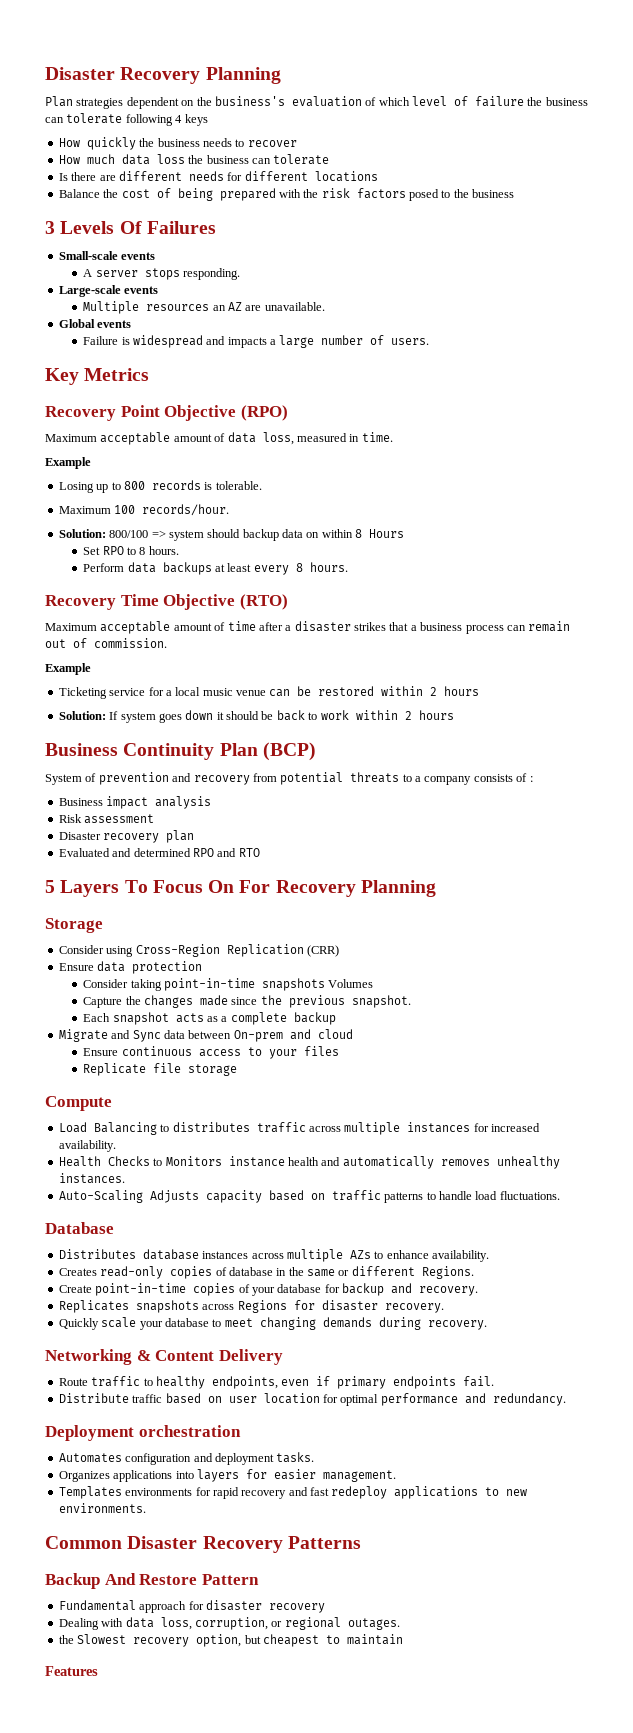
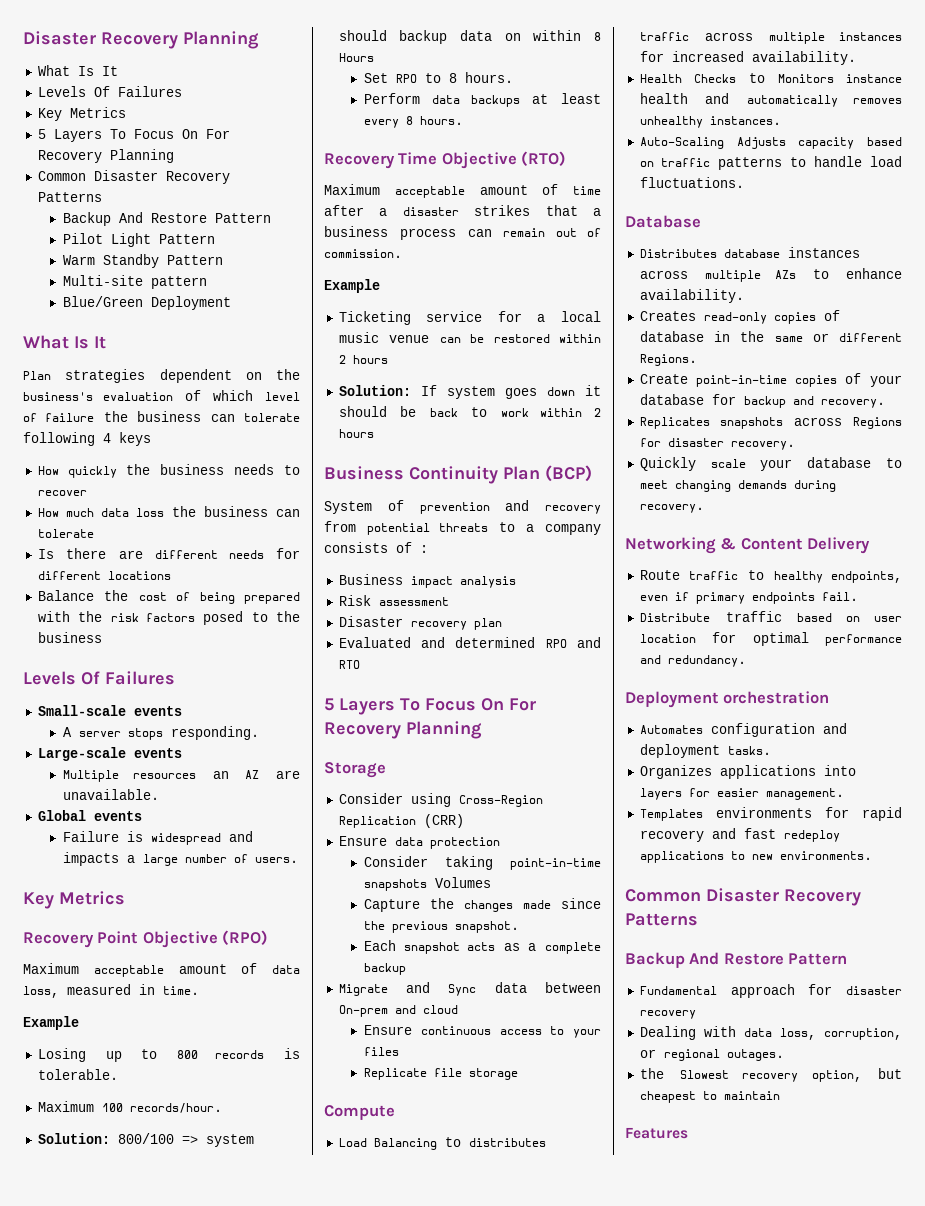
  Disaster Recovery Planning
+ What Is It
+ Levels Of Failures
+ Key Metrics
+ 5 Layers To Focus On For Recovery Planning
+ Common Disaster Recovery Patterns
+ Backup And Restore Pattern
+ Pilot Light Pattern
+ Warm Standby Pattern
+ Multi-site pattern
+ Blue/Green Deployment
+ What Is It
  Balance the cost of being prepared with the risk factors posed to the business
- 3 Levels Of Failures
+ Levels Of Failures

